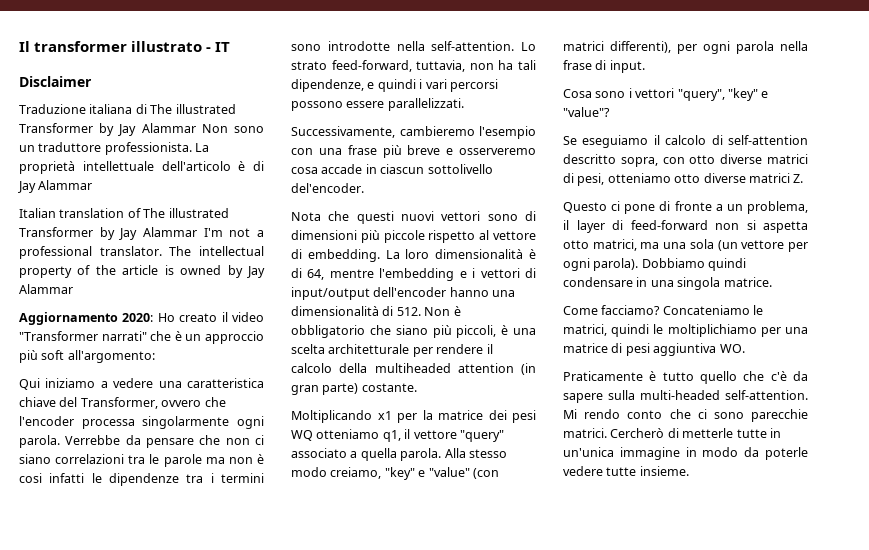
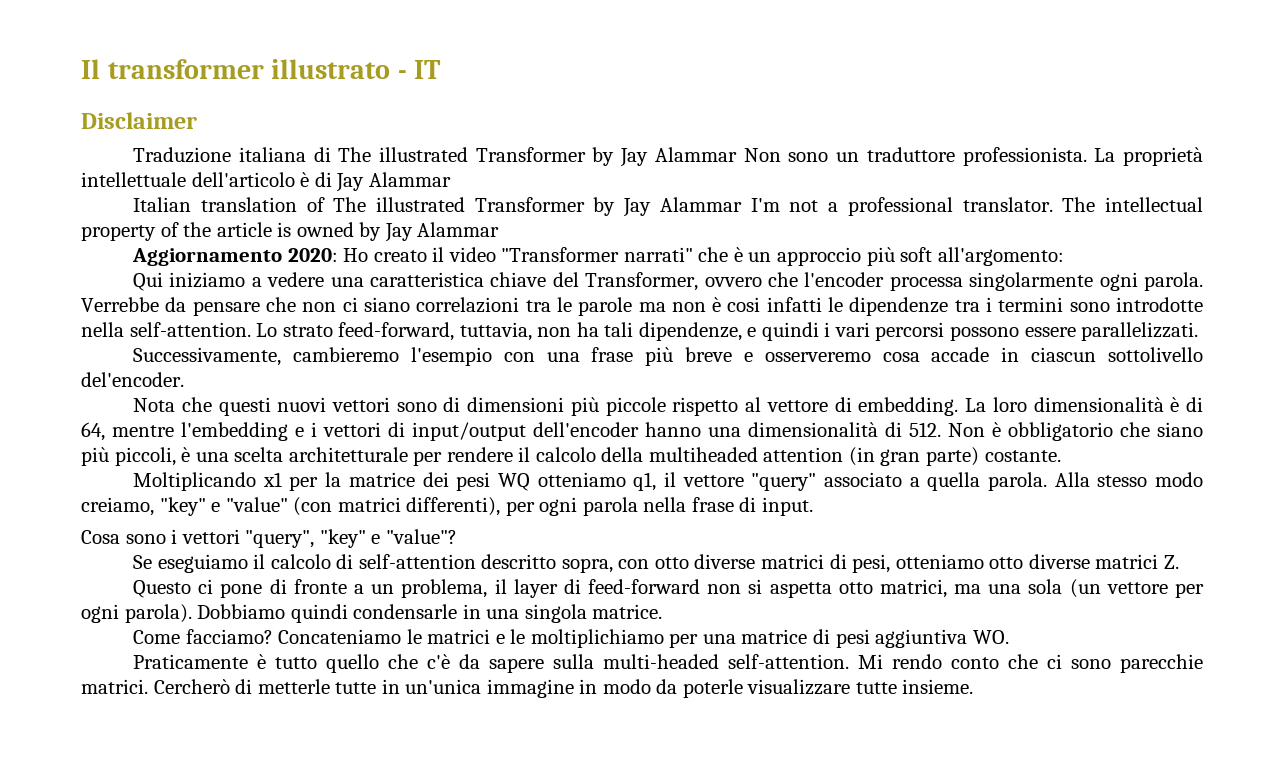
- Dobbiamo quindi condensare in una singola matrice.
+ Dobbiamo quindi condensarle in una singola matrice.
- Concateniamo le matrici, quindi le moltiplichiamo per una matrice di pesi aggiuntiva WO.
+ Concateniamo le matrici e le moltiplichiamo per una matrice di pesi aggiuntiva WO.
- Cercherò di metterle tutte in un'unica immagine in modo da poterle vedere tutte insieme.
+ Cercherò di metterle tutte in un'unica immagine in modo da poterle visualizzare tutte insieme.

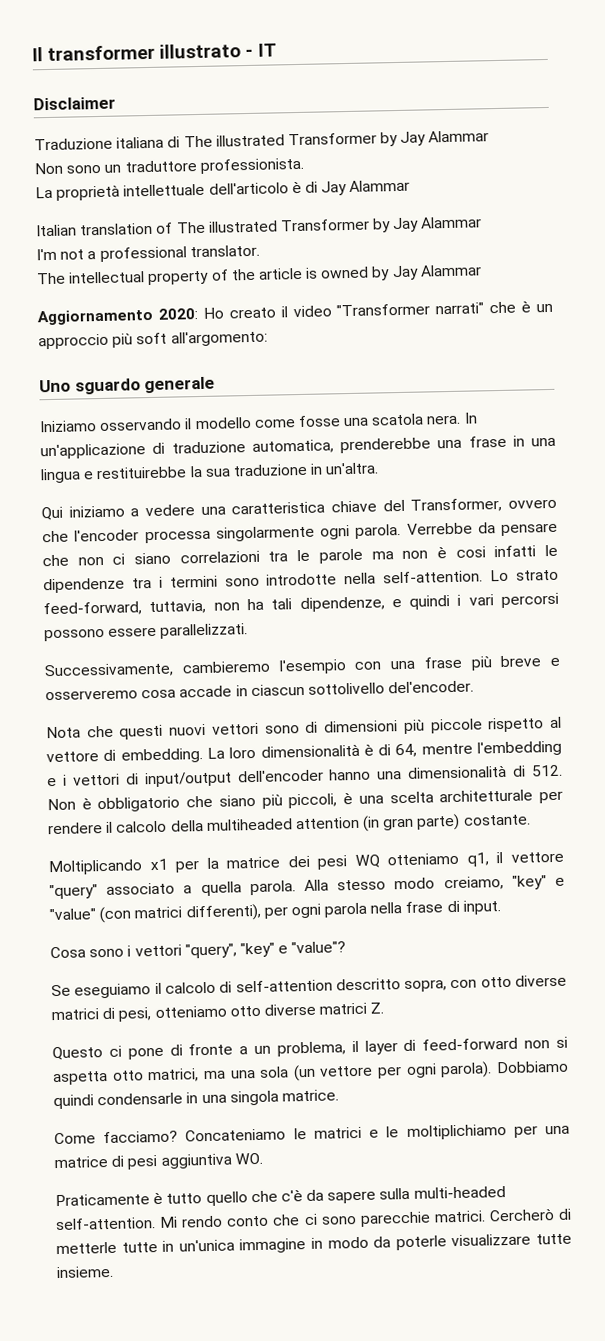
- Traduzione italiana di The illustrated Transformer by Jay Alammar Non sono un traduttore professionista. La proprietà intellettuale dell'articolo è di Jay Alammar
+ Traduzione italiana di The illustrated Transformer by Jay Alammar
+ Non sono un traduttore professionista.
+ La proprietà intellettuale dell'articolo è di Jay Alammar
- Italian translation of The illustrated Transformer by Jay Alammar I'm not a professional translator. The intellectual property of the article is owned by Jay Alammar
+ Italian translation of The illustrated Transformer by Jay Alammar
+ I'm not a professional translator.
+ The intellectual property of the article is owned by Jay Alammar
+ Uno sguardo generale
+ Iniziamo osservando il modello come fosse una scatola nera. In un'applicazione di traduzione automatica, prenderebbe una frase in una lingua e restituirebbe la sua traduzione in un'altra.

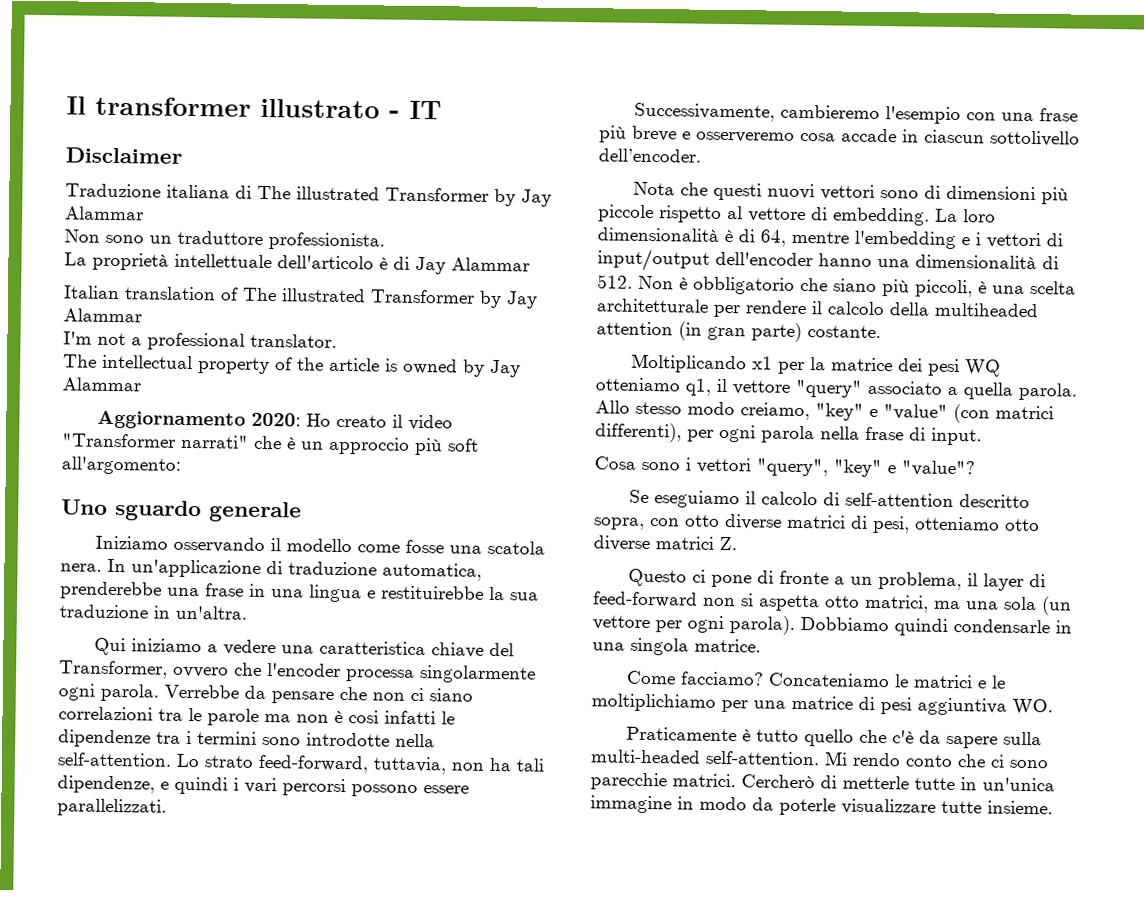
- Successivamente, cambieremo l'esempio con una frase più breve e osserveremo cosa accade in ciascun sottolivello del'encoder.
+ Successivamente, cambieremo l'esempio con una frase più breve e osserveremo cosa accade in ciascun sottolivello dell’encoder.
- Alla stesso modo creiamo, "key" e "value" (con matrici differenti), per ogni parola nella frase di input.
+ Allo stesso modo creiamo, "key" e "value" (con matrici differenti), per ogni parola nella frase di input.

